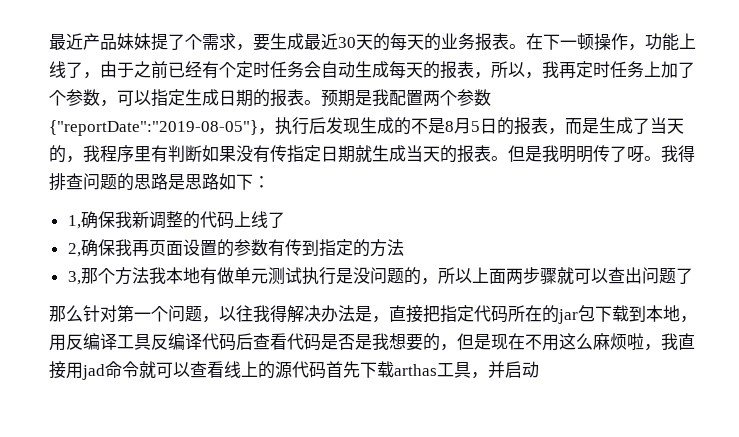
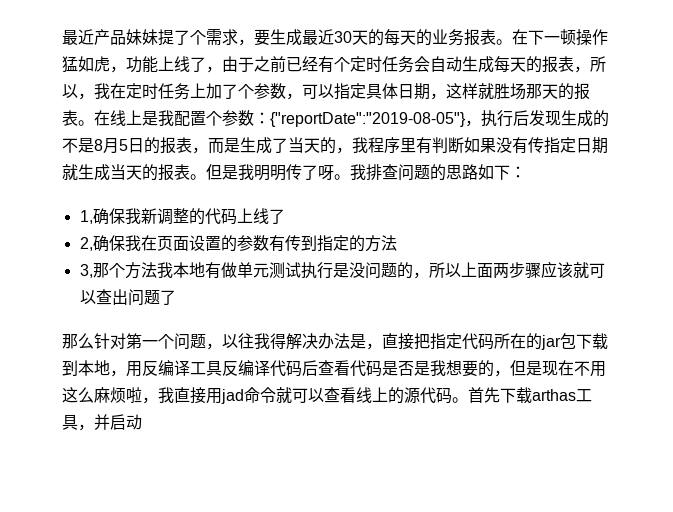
- 在下一顿操作，功能上线了，由于之前已经有个定时任务会自动生成每天的报表，所以，我再定时任务上加了个参数，可以指定生成日期的报表。预期是我配置两个参数{"reportDate":"2019-08-05"}，执行后发现生成的不是8月5日的报表，而是生成了当天的，我程序里有判断如果没有传指定日期就生成当天的报表。
+ 在下一顿操作猛如虎，功能上线了，由于之前已经有个定时任务会自动生成每天的报表，所以，我在定时任务上加了个参数，可以指定具体日期，这样就胜场那天的报表。在线上是我配置个参数：{"reportDate":"2019-08-05"}，执行后发现生成的不是8月5日的报表，而是生成了当天的，我程序里有判断如果没有传指定日期就生成当天的报表。
- 我得排查问题的思路是思路如下：
+ 我排查问题的思路如下：
- 2,确保我再页面设置的参数有传到指定的方法
+ 2,确保我在页面设置的参数有传到指定的方法
- 3,那个方法我本地有做单元测试执行是没问题的，所以上面两步骤就可以查出问题了
+ 3,那个方法我本地有做单元测试执行是没问题的，所以上面两步骤应该就可以查出问题了
- 那么针对第一个问题，以往我得解决办法是，直接把指定代码所在的jar包下载到本地，用反编译工具反编译代码后查看代码是否是我想要的，但是现在不用这么麻烦啦，我直接用jad命令就可以查看线上的源代码首先下载arthas工具，并启动
+ 那么针对第一个问题，以往我得解决办法是，直接把指定代码所在的jar包下载到本地，用反编译工具反编译代码后查看代码是否是我想要的，但是现在不用这么麻烦啦，我直接用jad命令就可以查看线上的源代码。首先下载arthas工具，并启动

